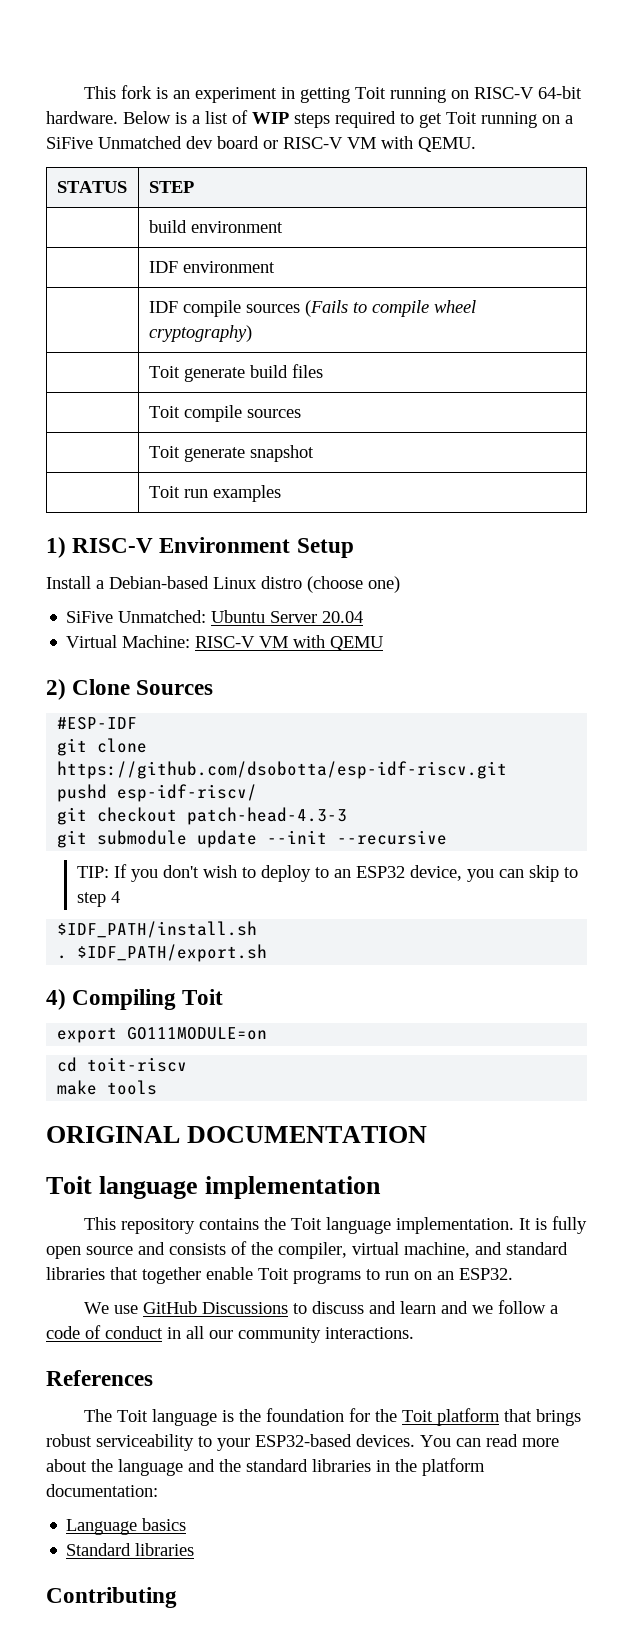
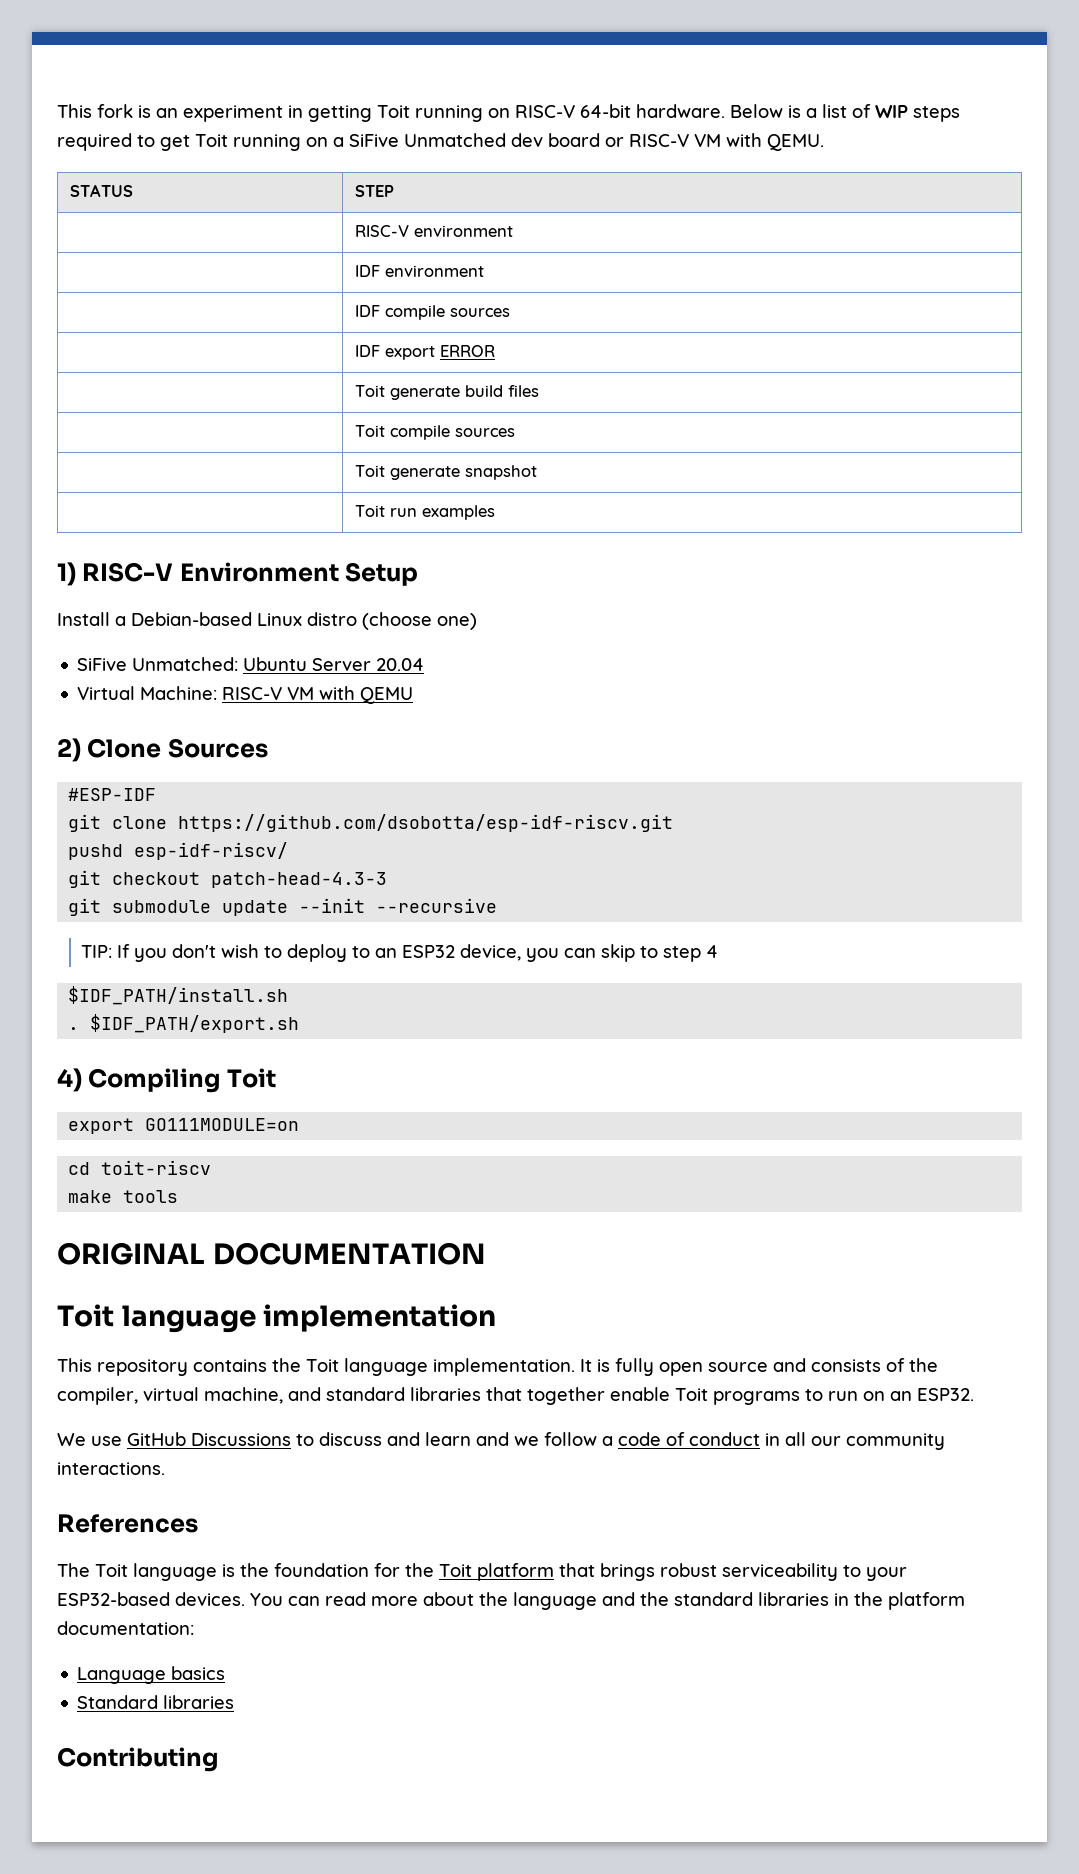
- | build environment
+ | RISC-V environment
- | IDF compile sources (Fails to compile wheel cryptography)
+ | IDF compile sources
+ | IDF export ERROR

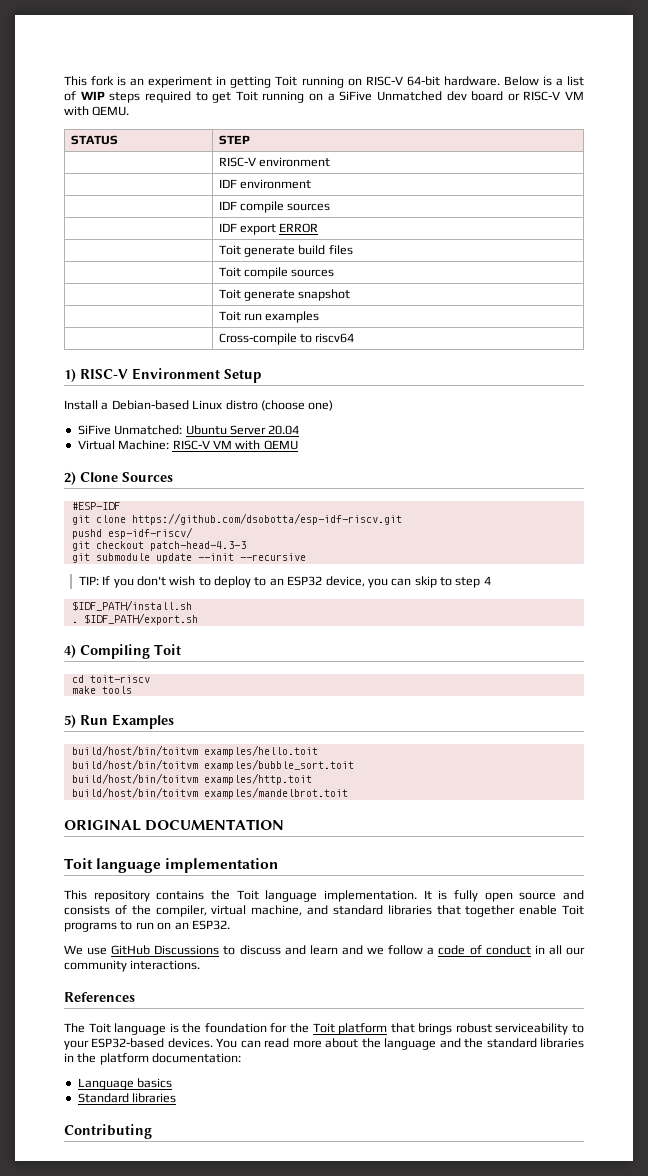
+ | Cross-compile to riscv64
- export GO111MODULE=on
+ 5) Run Examples
+ build/host/bin/toitvm examples/hello.toit
+ build/host/bin/toitvm examples/bubble_sort.toit
+ build/host/bin/toitvm examples/http.toit
+ build/host/bin/toitvm examples/mandelbrot.toit

